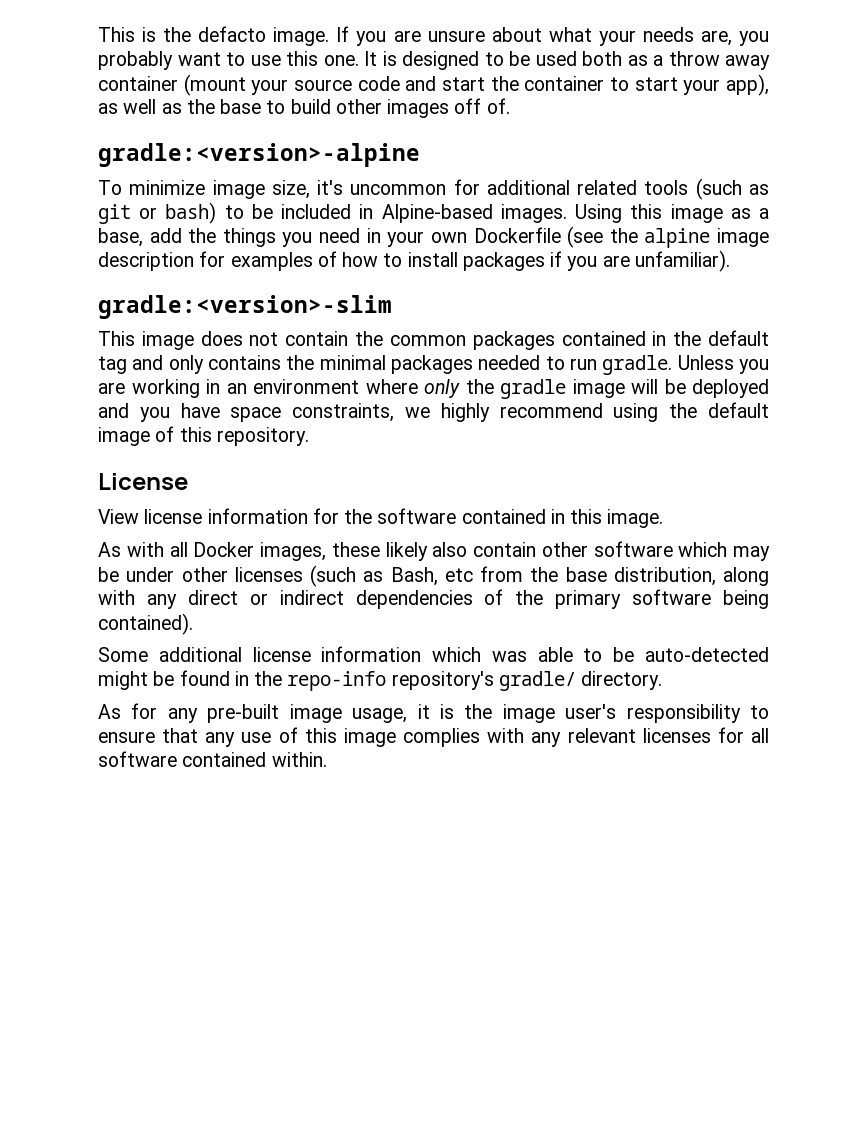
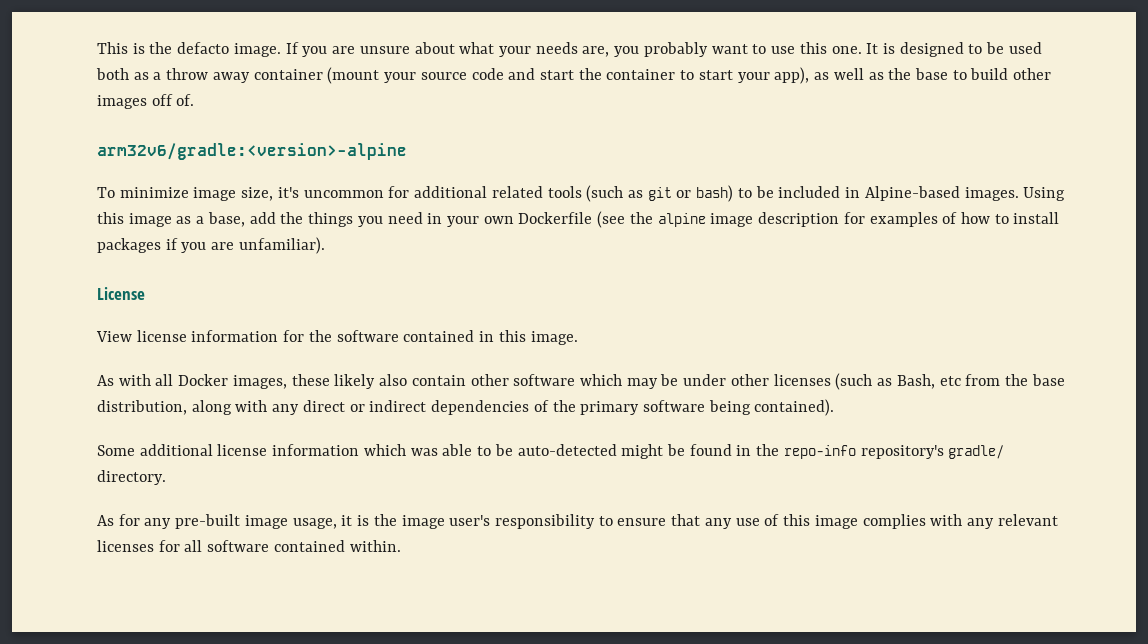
- gradle:<version>-alpine
+ arm32v6/gradle:<version>-alpine
- gradle:<version>-slim
- This image does not contain the common packages contained in the default tag and only contains the minimal packages needed to run gradle. Unless you are working in an environment where only the gradle image will be deployed and you have space constraints, we highly recommend using the default image of this repository.

